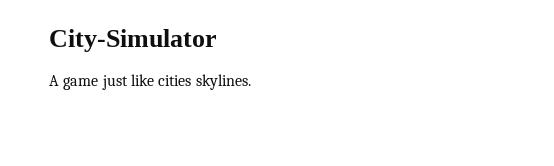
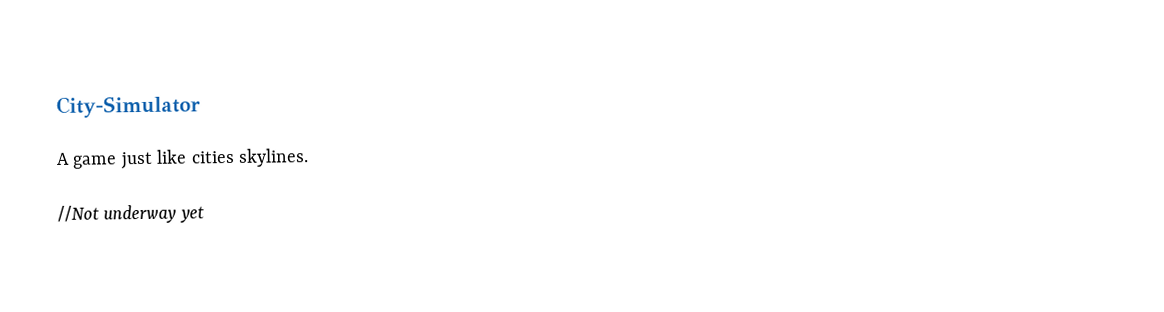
+ //Not underway yet

